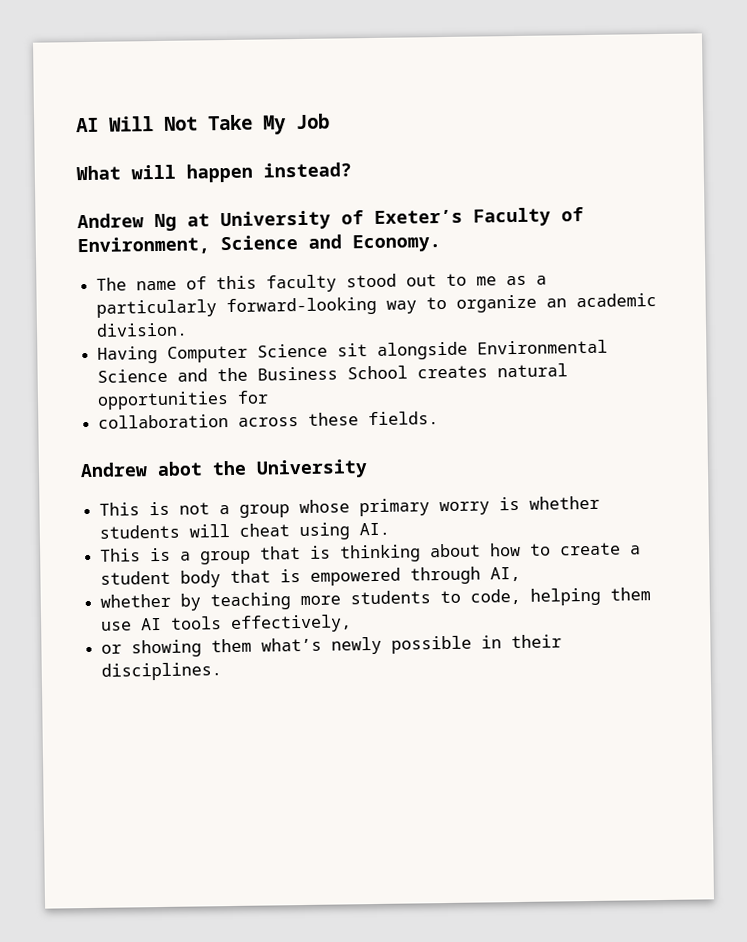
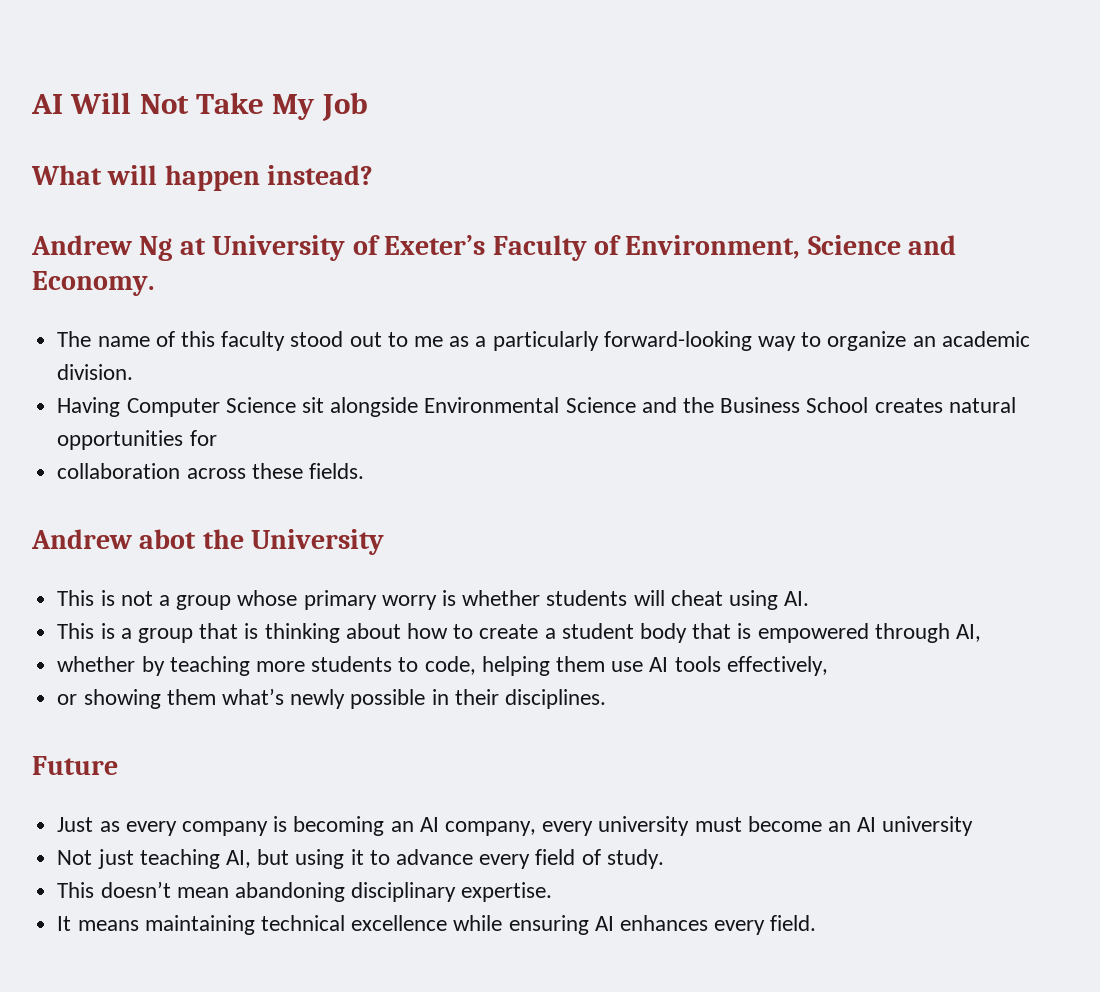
+ Future
+ Just as every company is becoming an AI company, every university must become an AI university
+ Not just teaching AI, but using it to advance every field of study.
+ This doesn’t mean abandoning disciplinary expertise.
+ It means maintaining technical excellence while ensuring AI enhances every field.

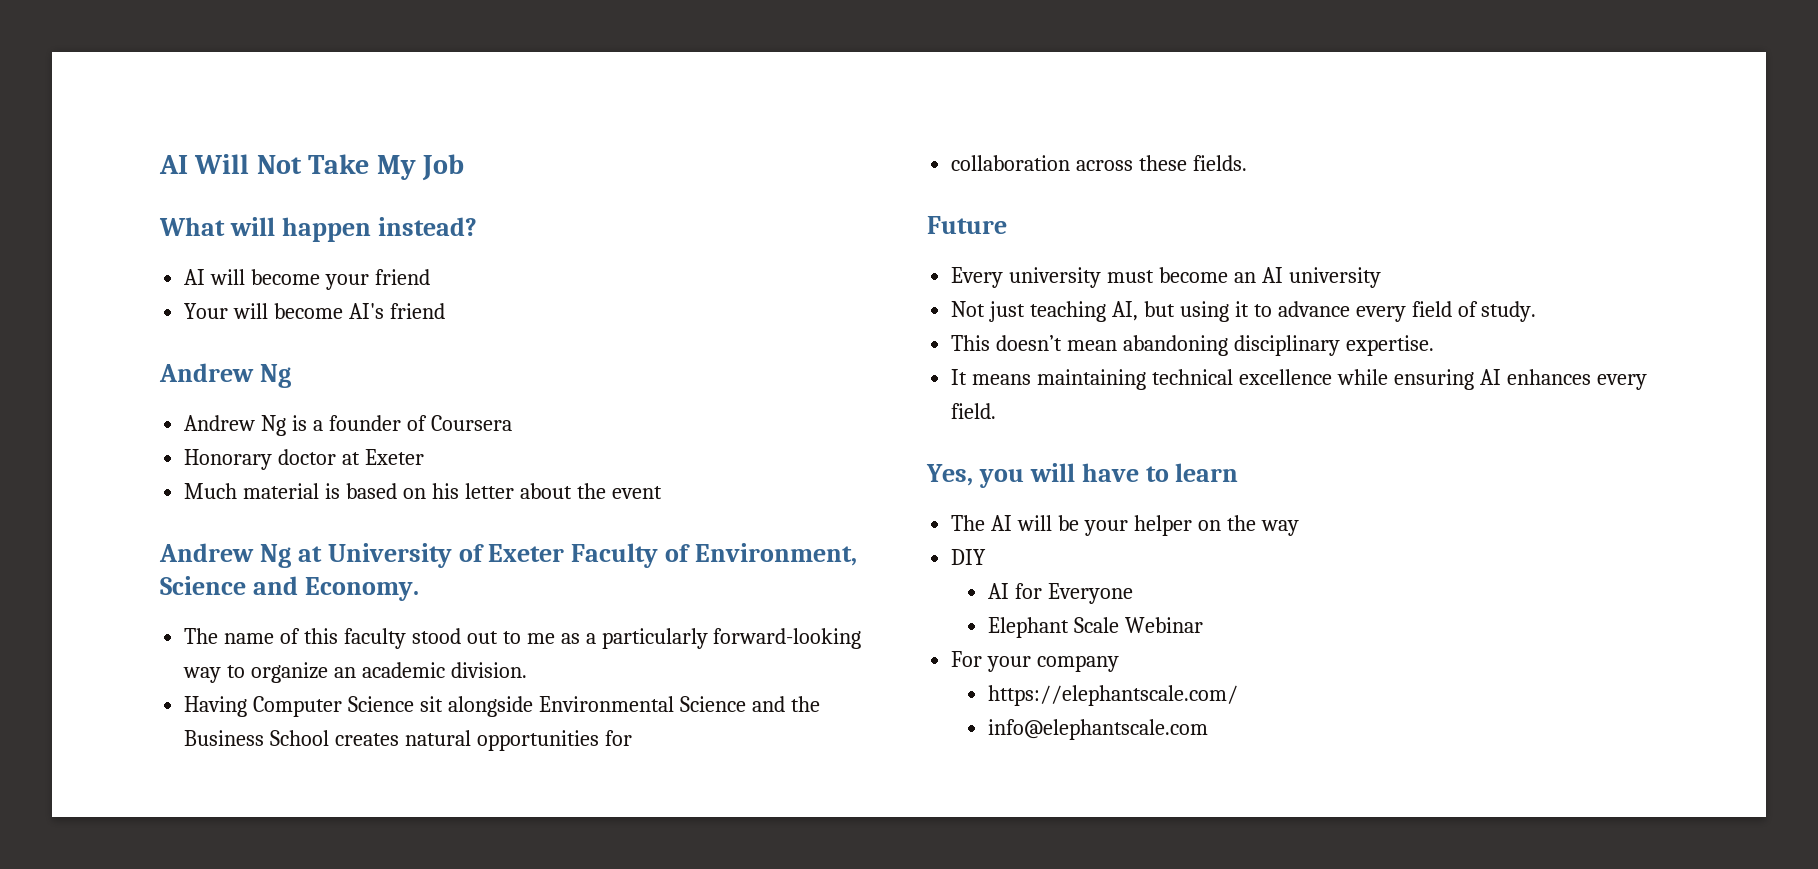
+ AI will become your friend
+ Your will become AI's friend
+ Andrew Ng
+ Andrew Ng is a founder of Coursera
+ Honorary doctor at Exeter
+ Much material is based on his letter about the event
- Andrew Ng at University of Exeter’s Faculty of Environment, Science and Economy.
+ Andrew Ng at University of Exeter Faculty of Environment, Science and Economy.
- Andrew abot the University
- This is not a group whose primary worry is whether students will cheat using AI.
- This is a group that is thinking about how to create a student body that is empowered through AI,
- whether by teaching more students to code, helping them use AI tools effectively,
- or showing them what’s newly possible in their disciplines.
  Future
- Just as every company is becoming an AI company, every university must become an AI university
+ Every university must become an AI university
+ Yes, you will have to learn
+ The AI will be your helper on the way
+ DIY
+ AI for Everyone
+ Elephant Scale Webinar
+ For your company
+ https://elephantscale.com/
+ info@elephantscale.com

